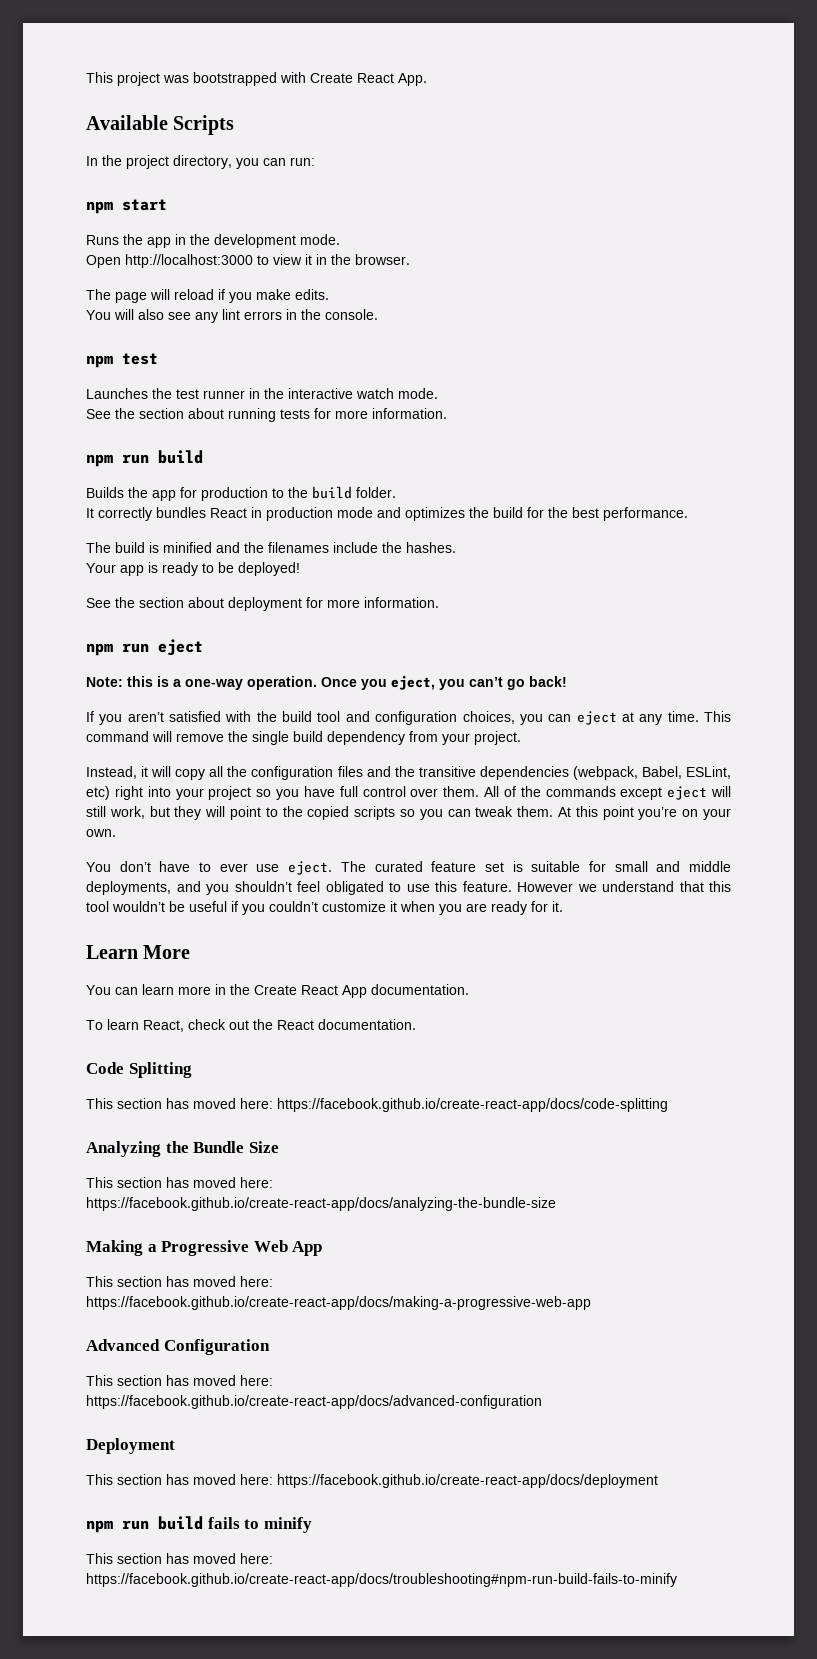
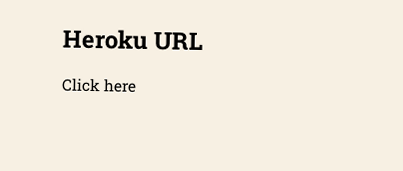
- This project was bootstrapped with Create React App.
- Available Scripts
- In the project directory, you can run:
- npm start
- Runs the app in the development mode.
- Open http://localhost:3000 to view it in the browser.
- The page will reload if you make edits.
- You will also see any lint errors in the console.
- npm test
- Launches the test runner in the interactive watch mode.
- See the section about running tests for more information.
- npm run build
- Builds the app for production to the build folder.
- It correctly bundles React in production mode and optimizes the build for the best performance.
- The build is minified and the filenames include the hashes.
- Your app is ready to be deployed!
- See the section about deployment for more information.
- npm run eject
- Note: this is a one-way operation. Once you eject, you can’t go back!
- If you aren’t satisfied with the build tool and configuration choices, you can eject at any time. This command will remove the single build dependency from your project.
- Instead, it will copy all the configuration files and the transitive dependencies (webpack, Babel, ESLint, etc) right into your project so you have full control over them. All of the commands except eject will still work, but they will point to the copied scripts so you can tweak them. At this point you’re on your own.
- You don’t have to ever use eject. The curated feature set is suitable for small and middle deployments, and you shouldn’t feel obligated to use this feature. However we understand that this tool wouldn’t be useful if you couldn’t customize it when you are ready for it.
- Learn More
- You can learn more in the Create React App documentation.
- To learn React, check out the React documentation.
- Code Splitting
- This section has moved here: https://facebook.github.io/create-react-app/docs/code-splitting
- Analyzing the Bundle Size
- This section has moved here: https://facebook.github.io/create-react-app/docs/analyzing-the-bundle-size
- Making a Progressive Web App
- This section has moved here: https://facebook.github.io/create-react-app/docs/making-a-progressive-web-app
- Advanced Configuration
- This section has moved here: https://facebook.github.io/create-react-app/docs/advanced-configuration
- Deployment
- This section has moved here: https://facebook.github.io/create-react-app/docs/deployment
- npm run build fails to minify
- This section has moved here: https://facebook.github.io/create-react-app/docs/troubleshooting#npm-run-build-fails-to-minify
+ Heroku URL
+ Click here

